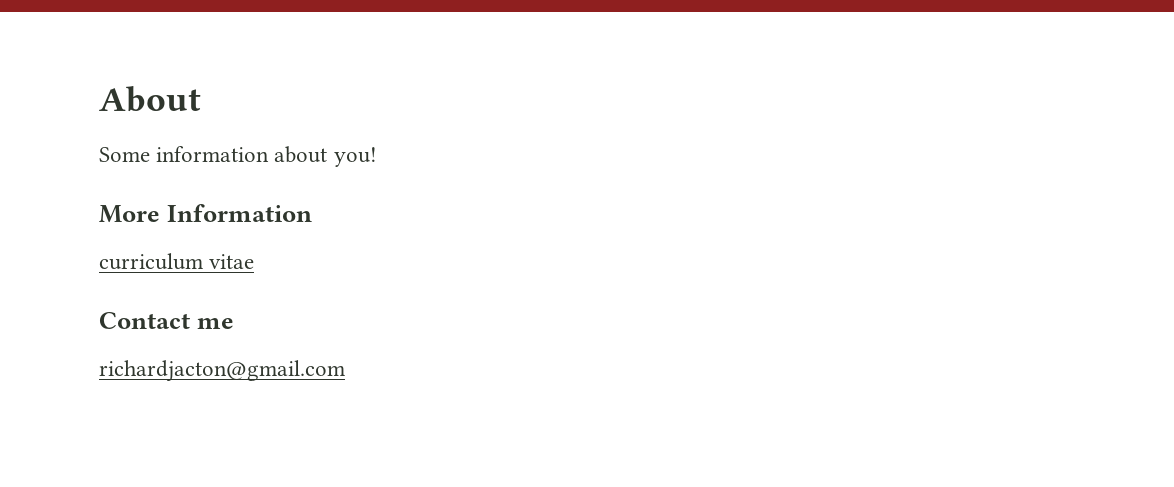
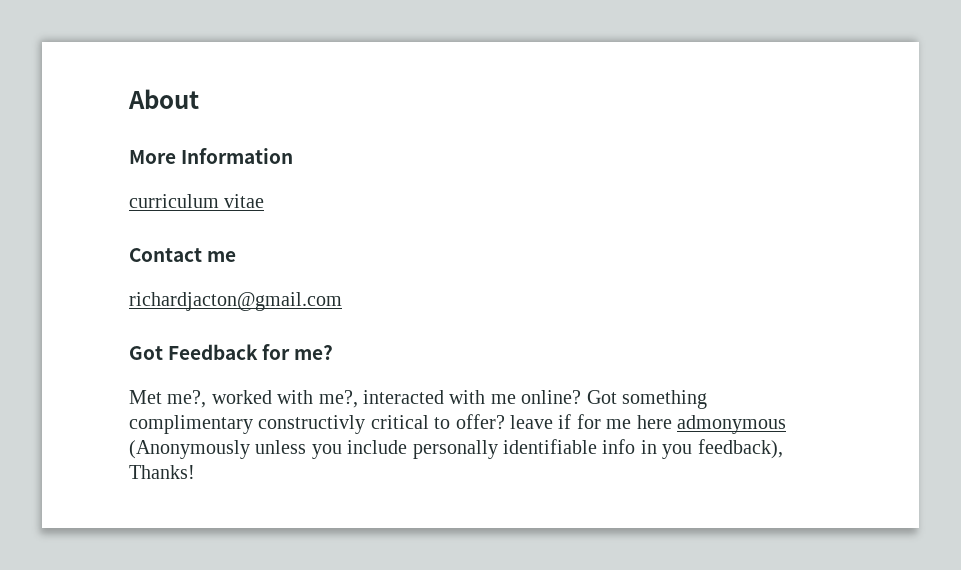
- Some information about you!
+ Got Feedback for me?
+ Met me?, worked with me?, interacted with me online? Got something complimentary constructivly critical to offer? leave if for me here admonymous (Anonymously unless you include personally identifiable info in you feedback), Thanks!

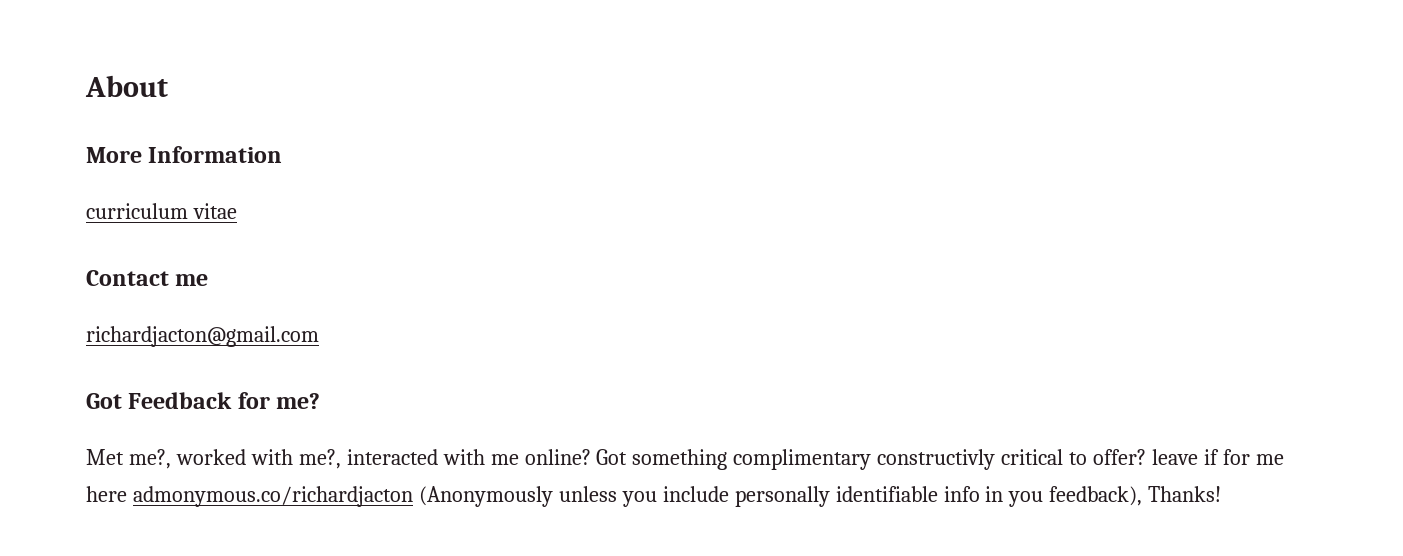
- Got something complimentary constructivly critical to offer? leave if for me here admonymous (Anonymously unless you include personally identifiable info in you feedback), Thanks!
+ Got something complimentary constructivly critical to offer? leave if for me here admonymous.co/richardjacton (Anonymously unless you include personally identifiable info in you feedback), Thanks!

